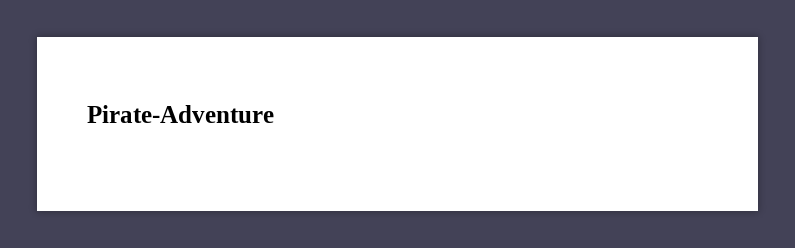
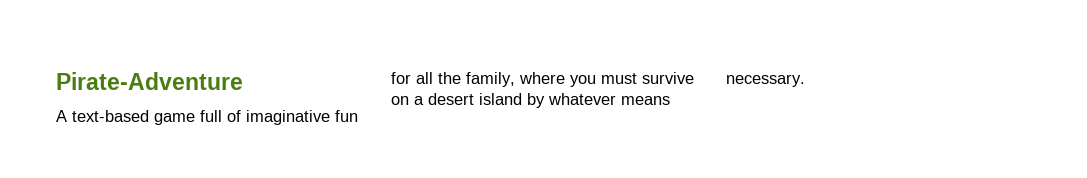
+ A text-based game full of imaginative fun for all the family, where you must survive on a desert island by whatever means necessary.

